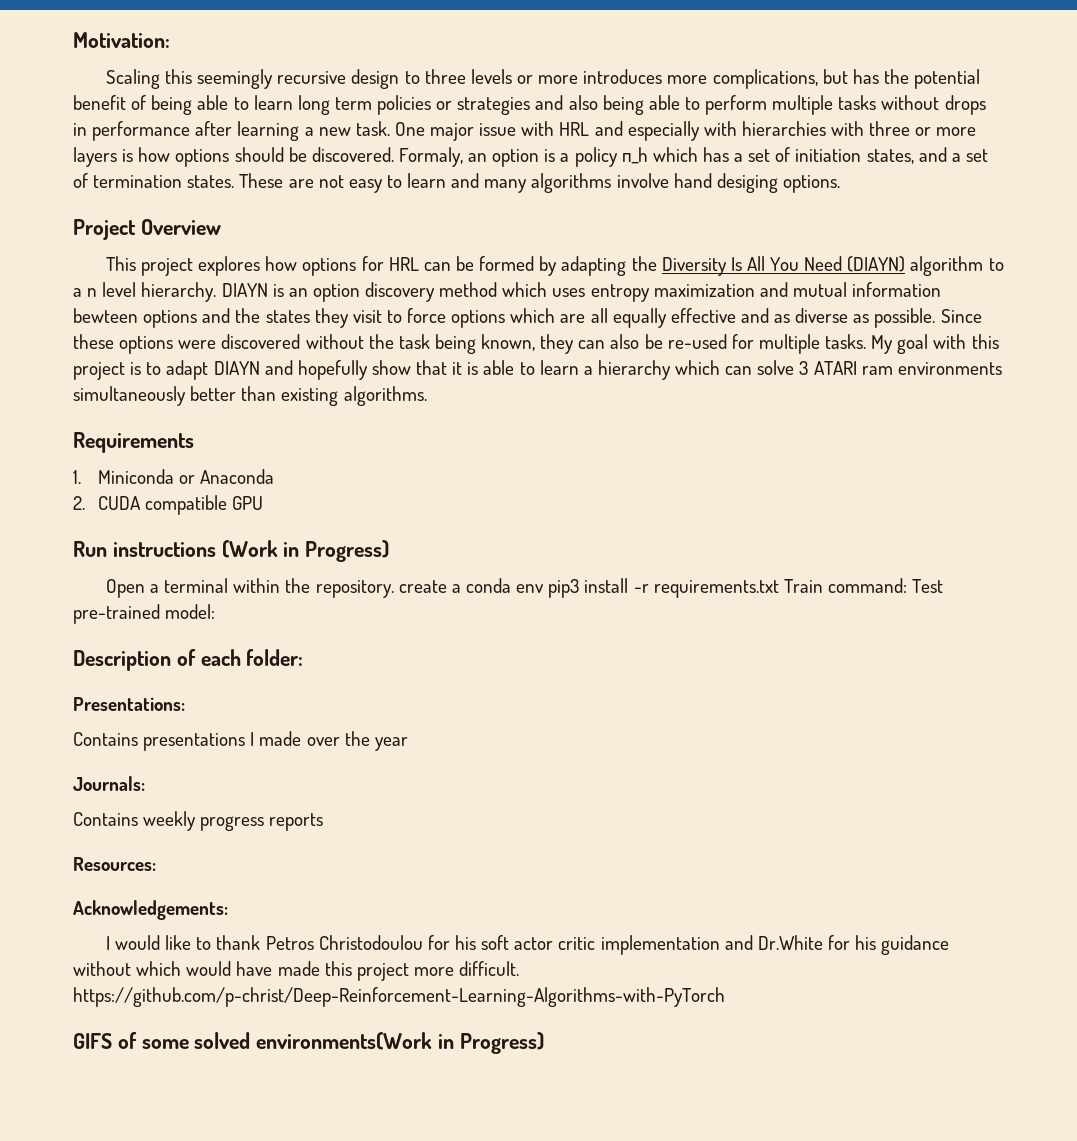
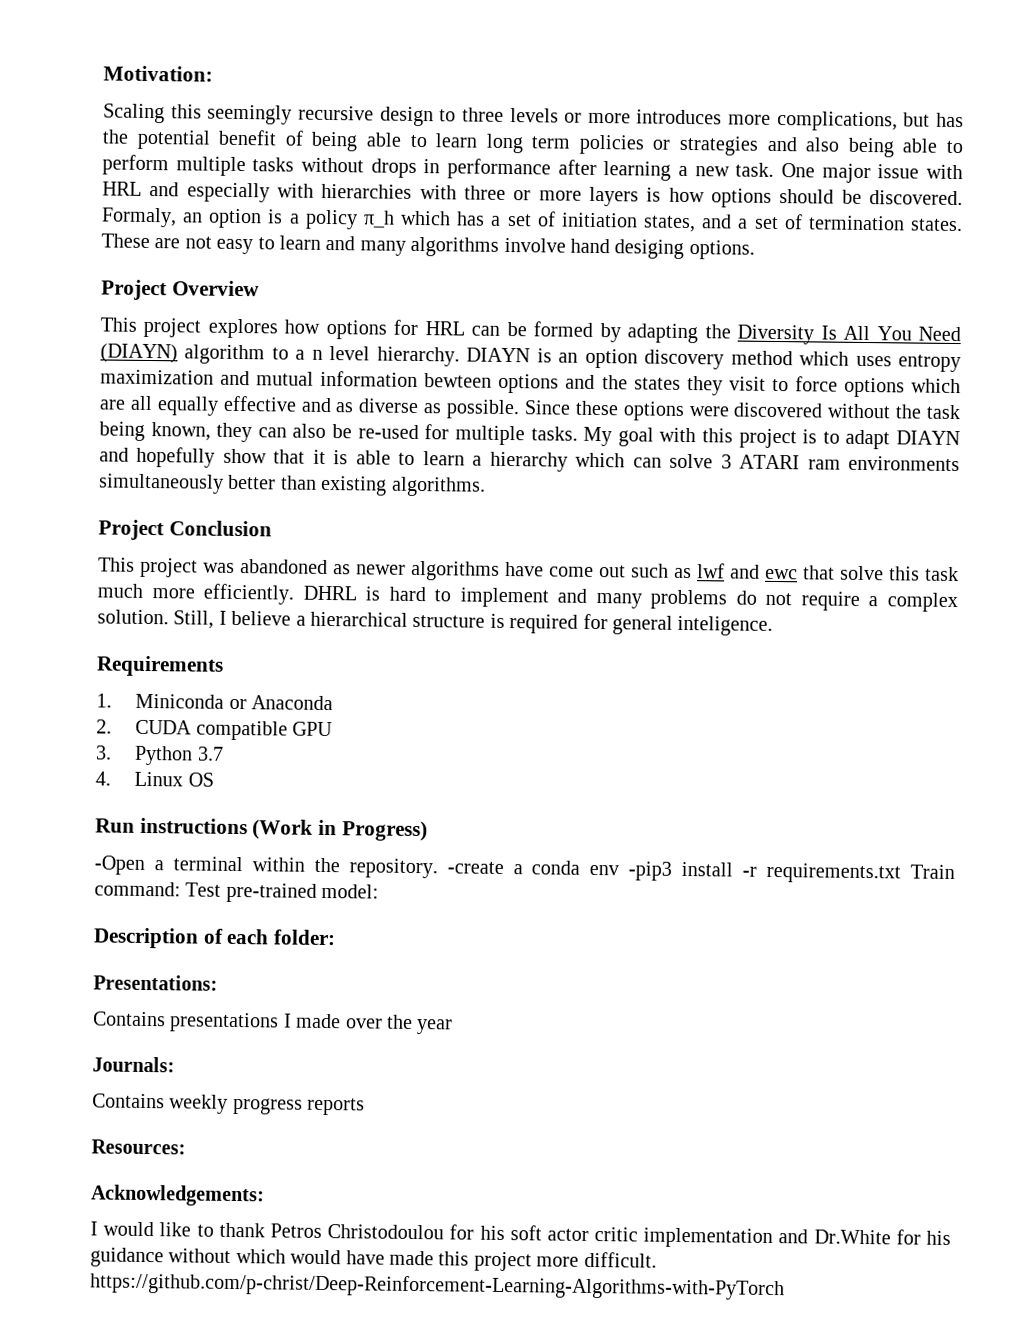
+ Project Conclusion
+ This project was abandoned as newer algorithms have come out such as lwf and ewc that solve this task much more efficiently. DHRL is hard to implement and many problems do not require a complex solution. Still, I believe a hierarchical structure is required for general inteligence.
+ 3. Python 3.7
+ 4. Linux OS
- Open a terminal within the repository. create a conda env pip3 install -r requirements.txt Train command: Test pre-trained model:
+ -Open a terminal within the repository. -create a conda env -pip3 install -r requirements.txt Train command: Test pre-trained model:
- GIFS of some solved environments(Work in Progress)

